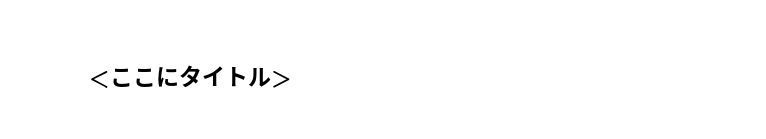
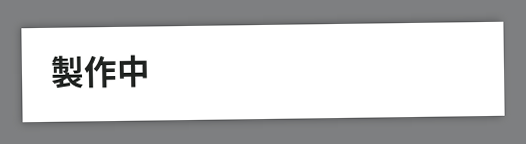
- <ここにタイトル>
+ 製作中

